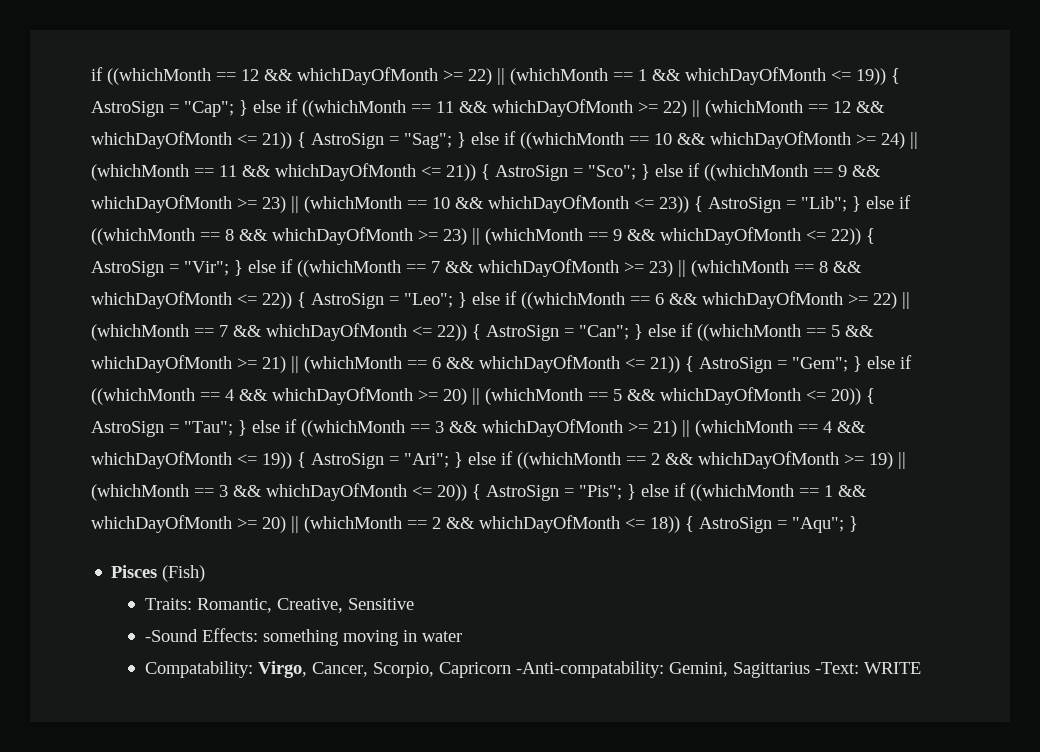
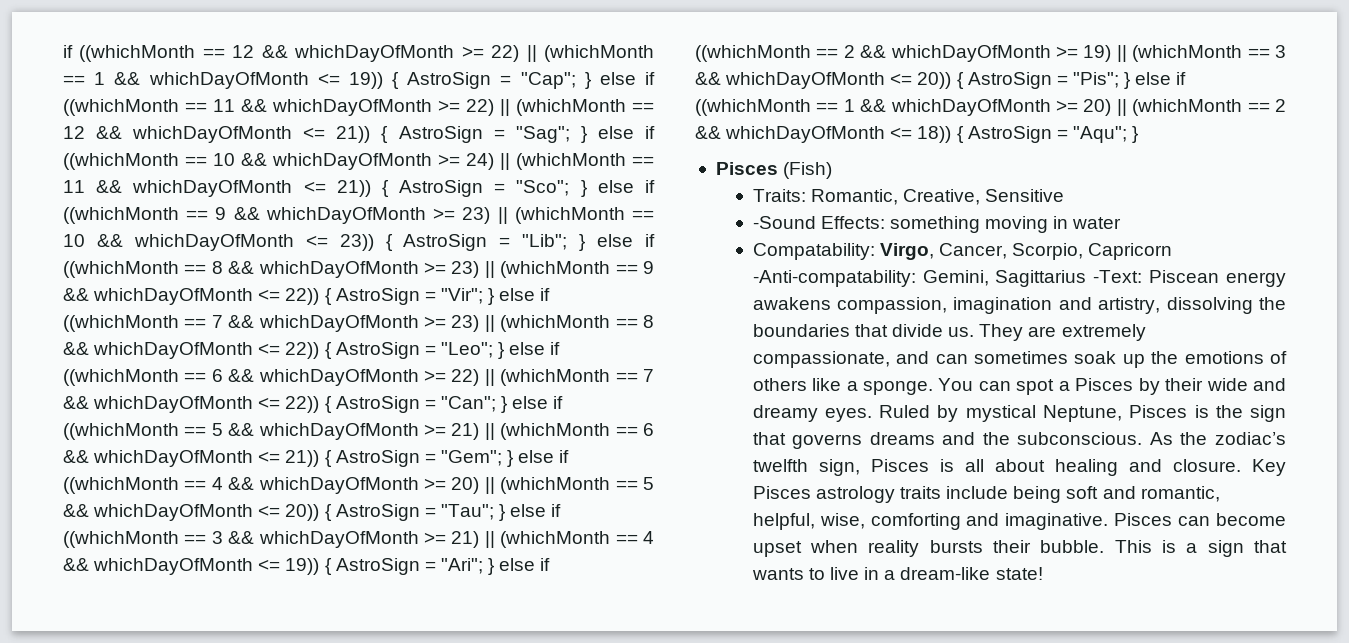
- Compatability: Virgo, Cancer, Scorpio, Capricorn -Anti-compatability: Gemini, Sagittarius -Text: WRITE
+ Compatability: Virgo, Cancer, Scorpio, Capricorn -Anti-compatability: Gemini, Sagittarius -Text: Piscean energy awakens compassion, imagination and artistry, dissolving the boundaries that divide us. They are extremely compassionate, and can sometimes soak up the emotions of others like a sponge. You can spot a Pisces by their wide and dreamy eyes. Ruled by mystical Neptune, Pisces is the sign that governs dreams and the subconscious. As the zodiac’s twelfth sign, Pisces is all about healing and closure. Key Pisces astrology traits include being soft and romantic, helpful, wise, comforting and imaginative. Pisces can become upset when reality bursts their bubble. This is a sign that wants to live in a dream-like state!

